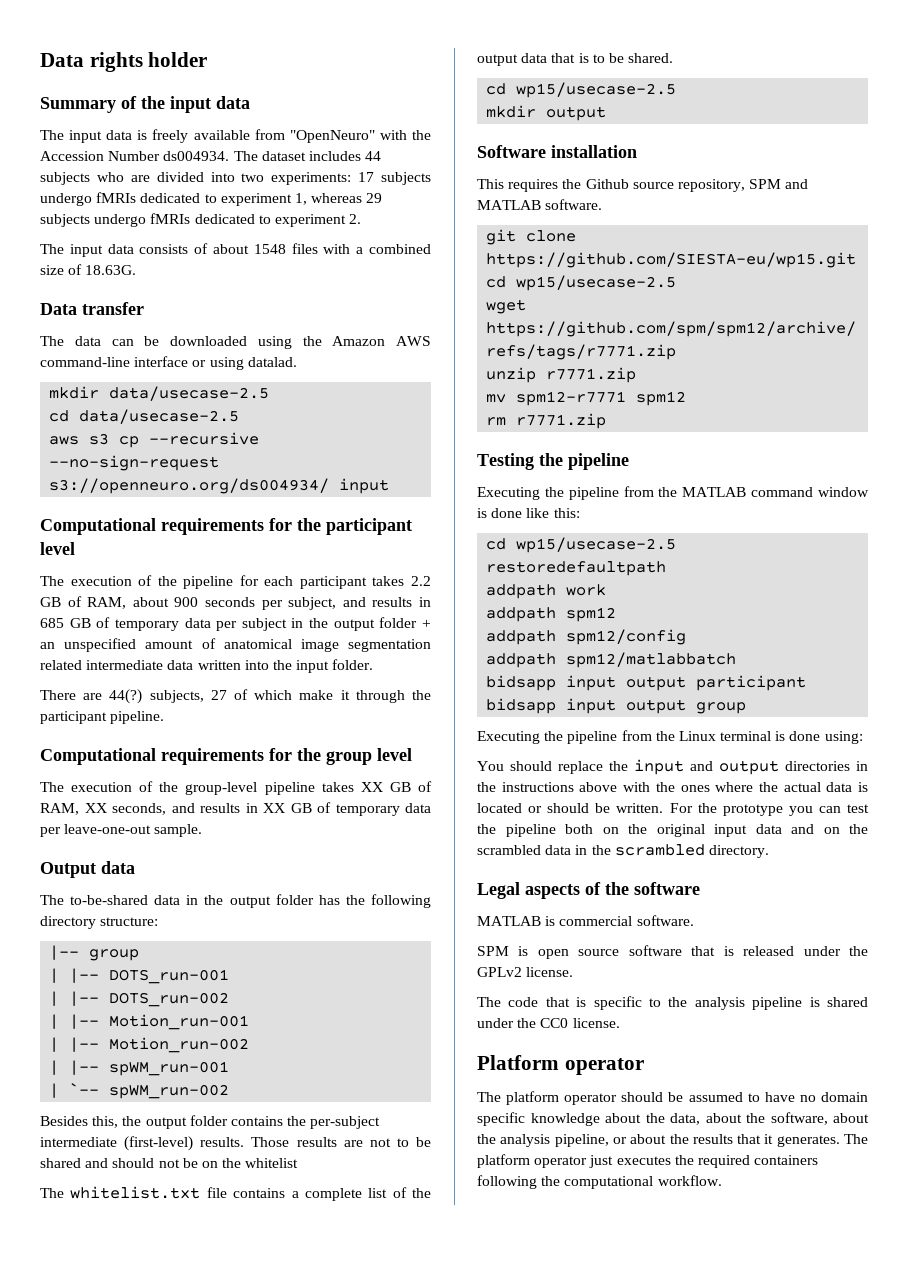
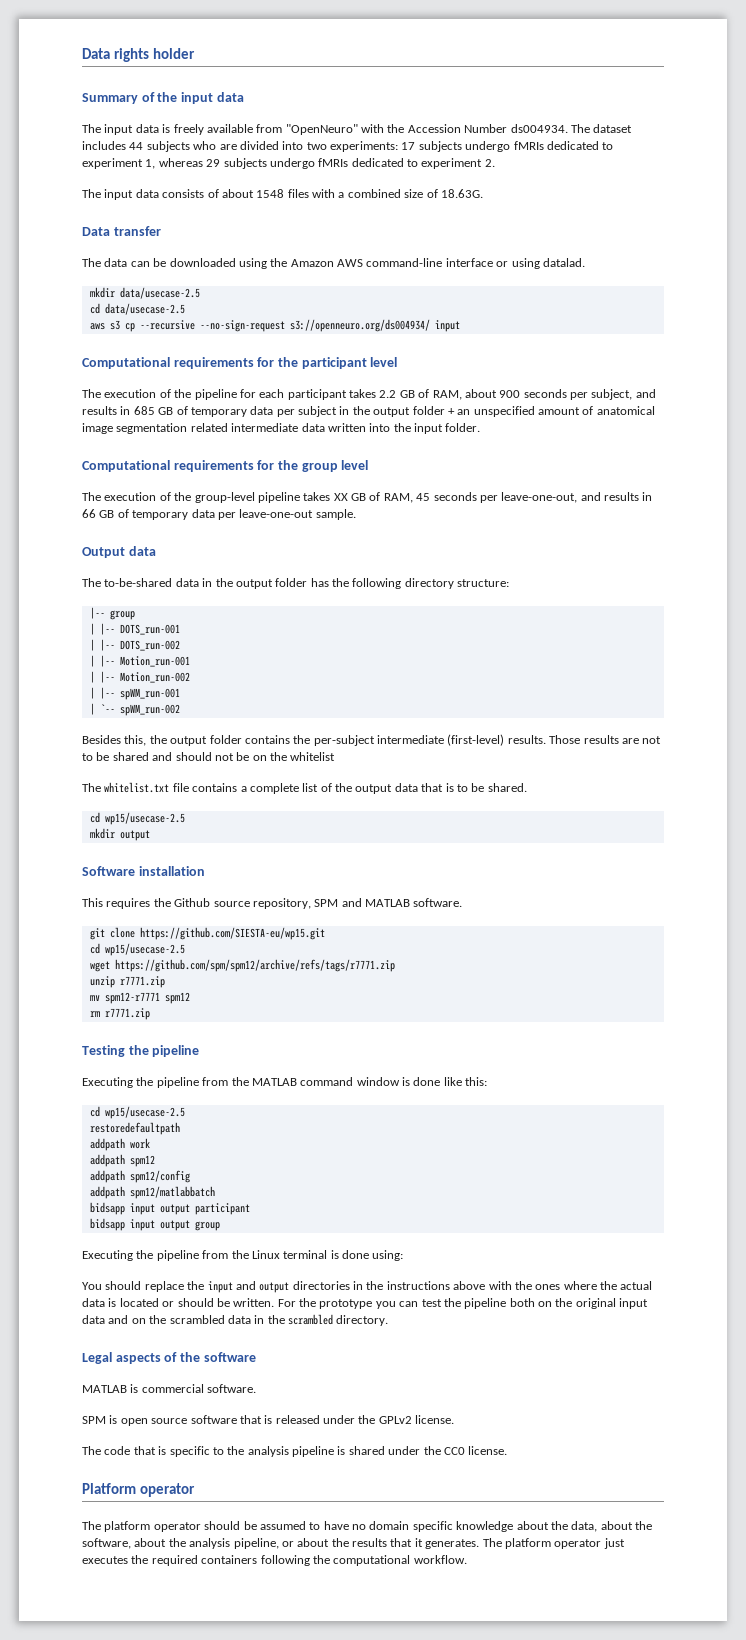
- There are 44(?) subjects, 27 of which make it through the participant pipeline.
- The execution of the group-level pipeline takes XX GB of RAM, XX seconds, and results in XX GB of temporary data per leave-one-out sample.
+ The execution of the group-level pipeline takes XX GB of RAM, 45 seconds per leave-one-out, and results in 66 GB of temporary data per leave-one-out sample.

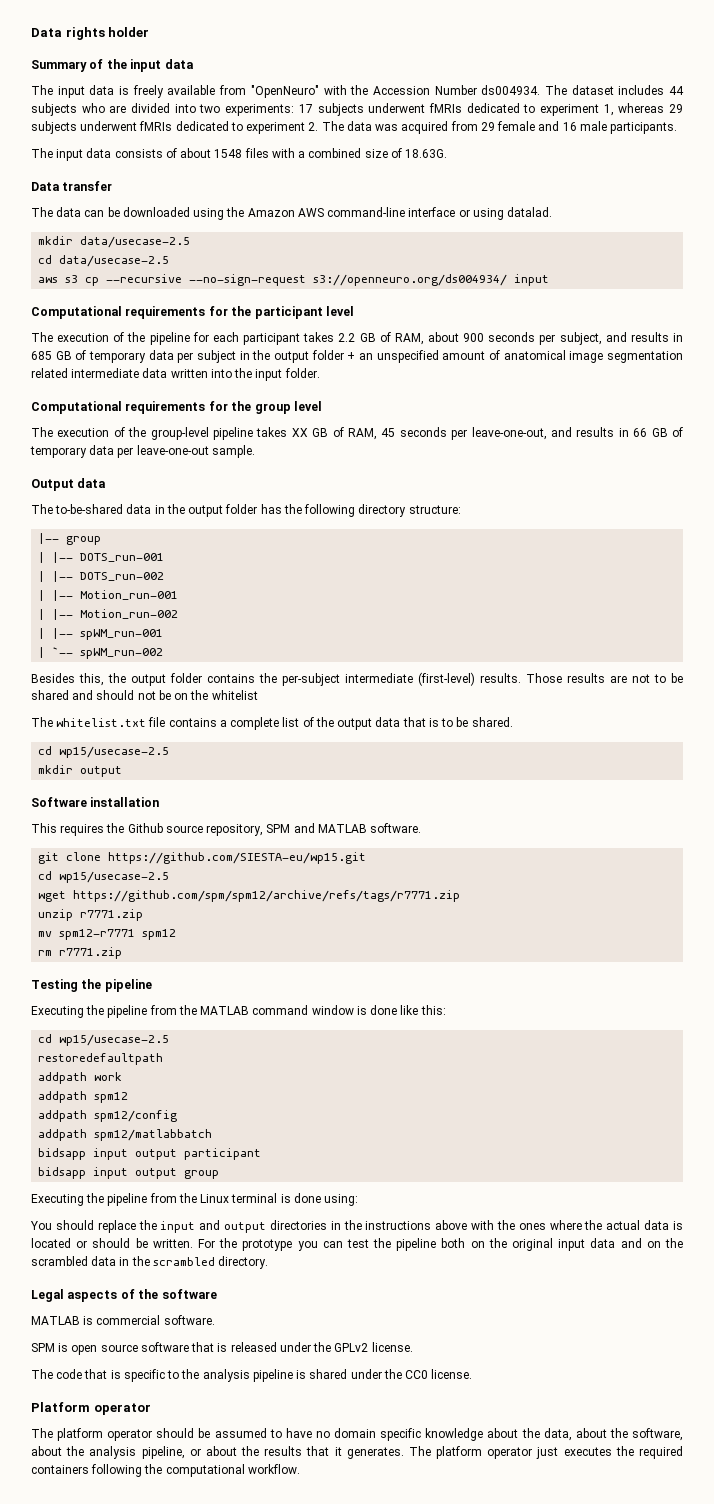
- The dataset includes 44 subjects who are divided into two experiments: 17 subjects undergo fMRIs dedicated to experiment 1, whereas 29 subjects undergo fMRIs dedicated to experiment 2.
+ The dataset includes 44 subjects who are divided into two experiments: 17 subjects underwent fMRIs dedicated to experiment 1, whereas 29 subjects underwent fMRIs dedicated to experiment 2. The data was acquired from 29 female and 16 male participants.

